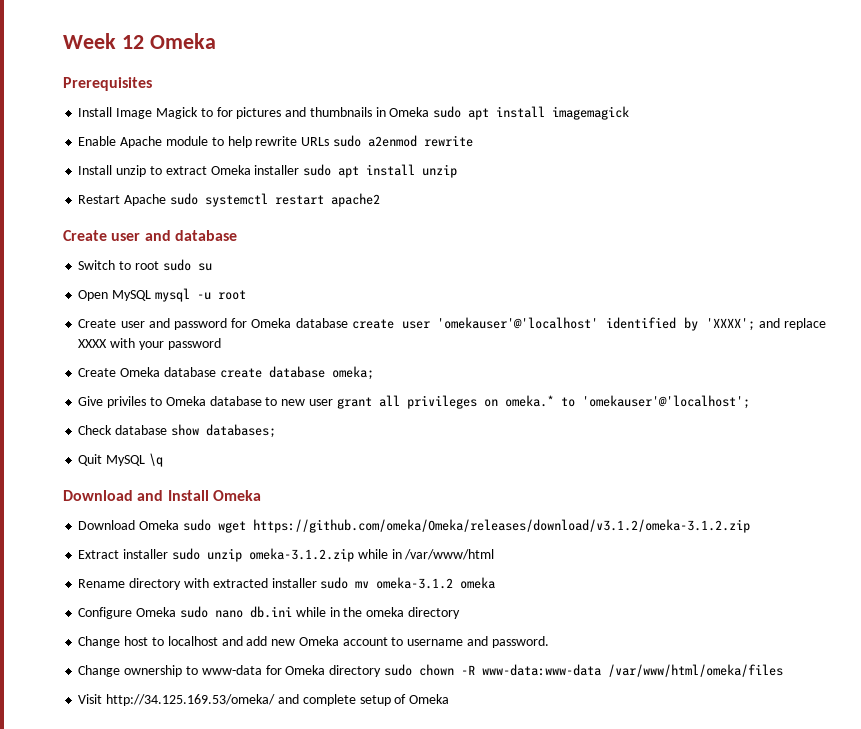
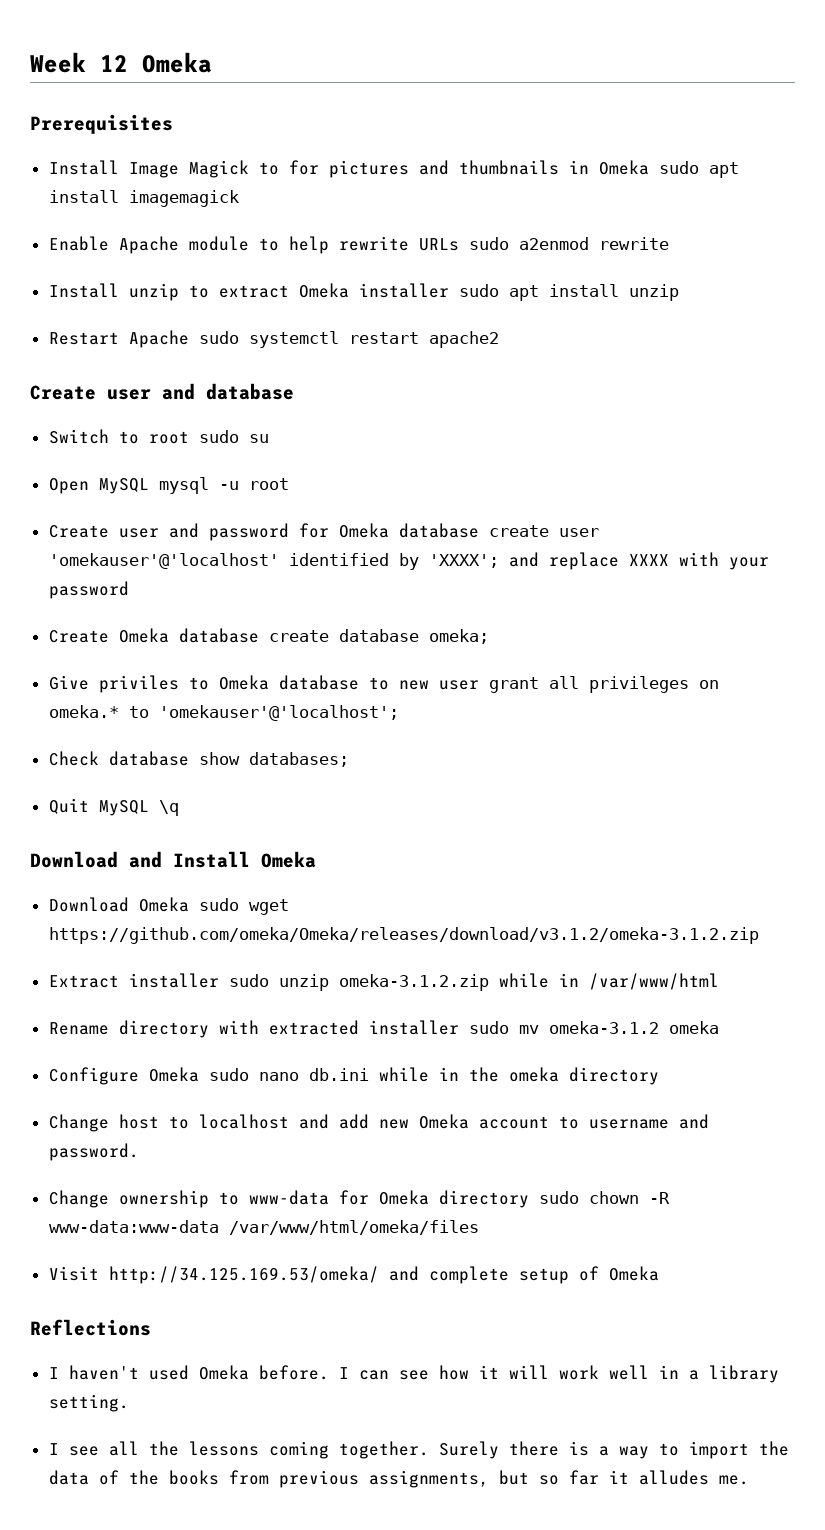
+ Reflections
+ I haven't used Omeka before. I can see how it will work well in a library setting.
+ I see all the lessons coming together. Surely there is a way to import the data of the books from previous assignments, but so far it alludes me.

